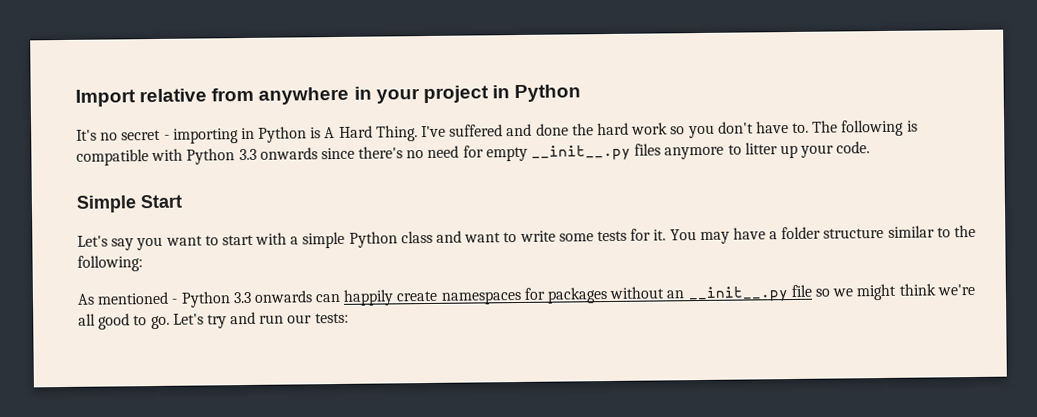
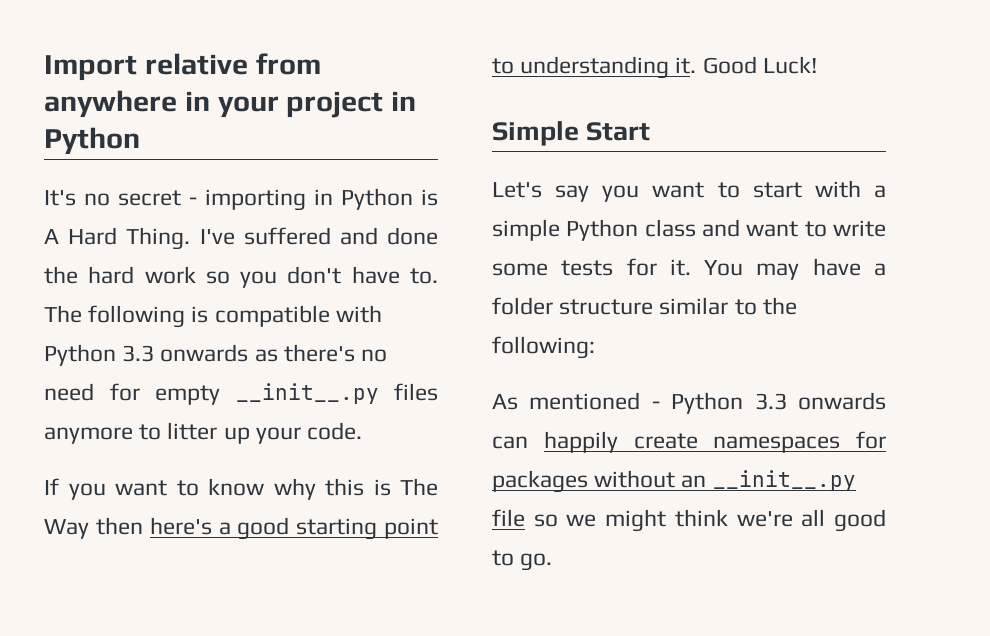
- The following is compatible with Python 3.3 onwards since there's no need for empty __init__.py files anymore to litter up your code.
+ The following is compatible with Python 3.3 onwards as there's no need for empty __init__.py files anymore to litter up your code.
+ If you want to know why this is The Way then here's a good starting point to understanding it. Good Luck!
- Let's try and run our tests:

